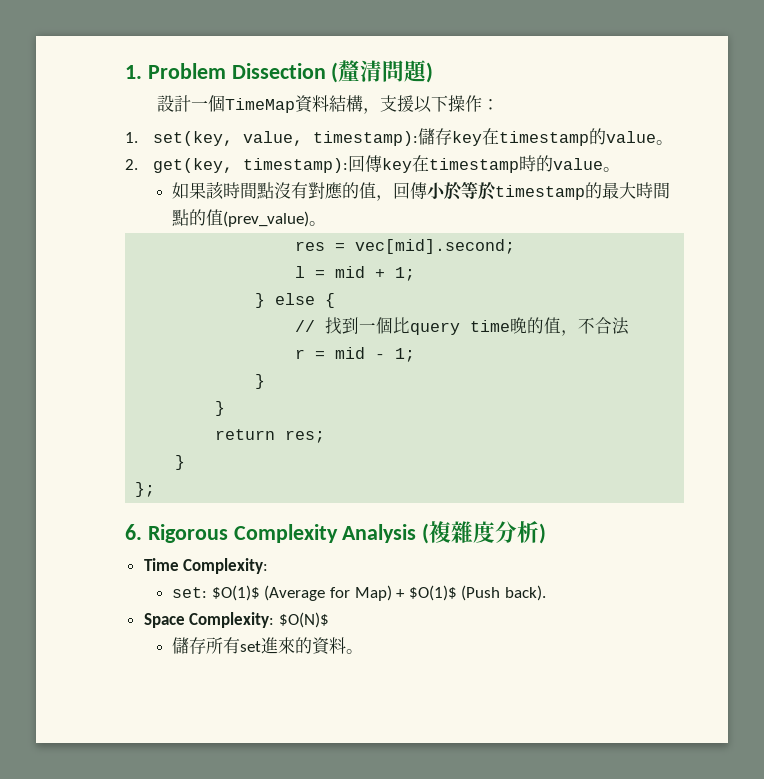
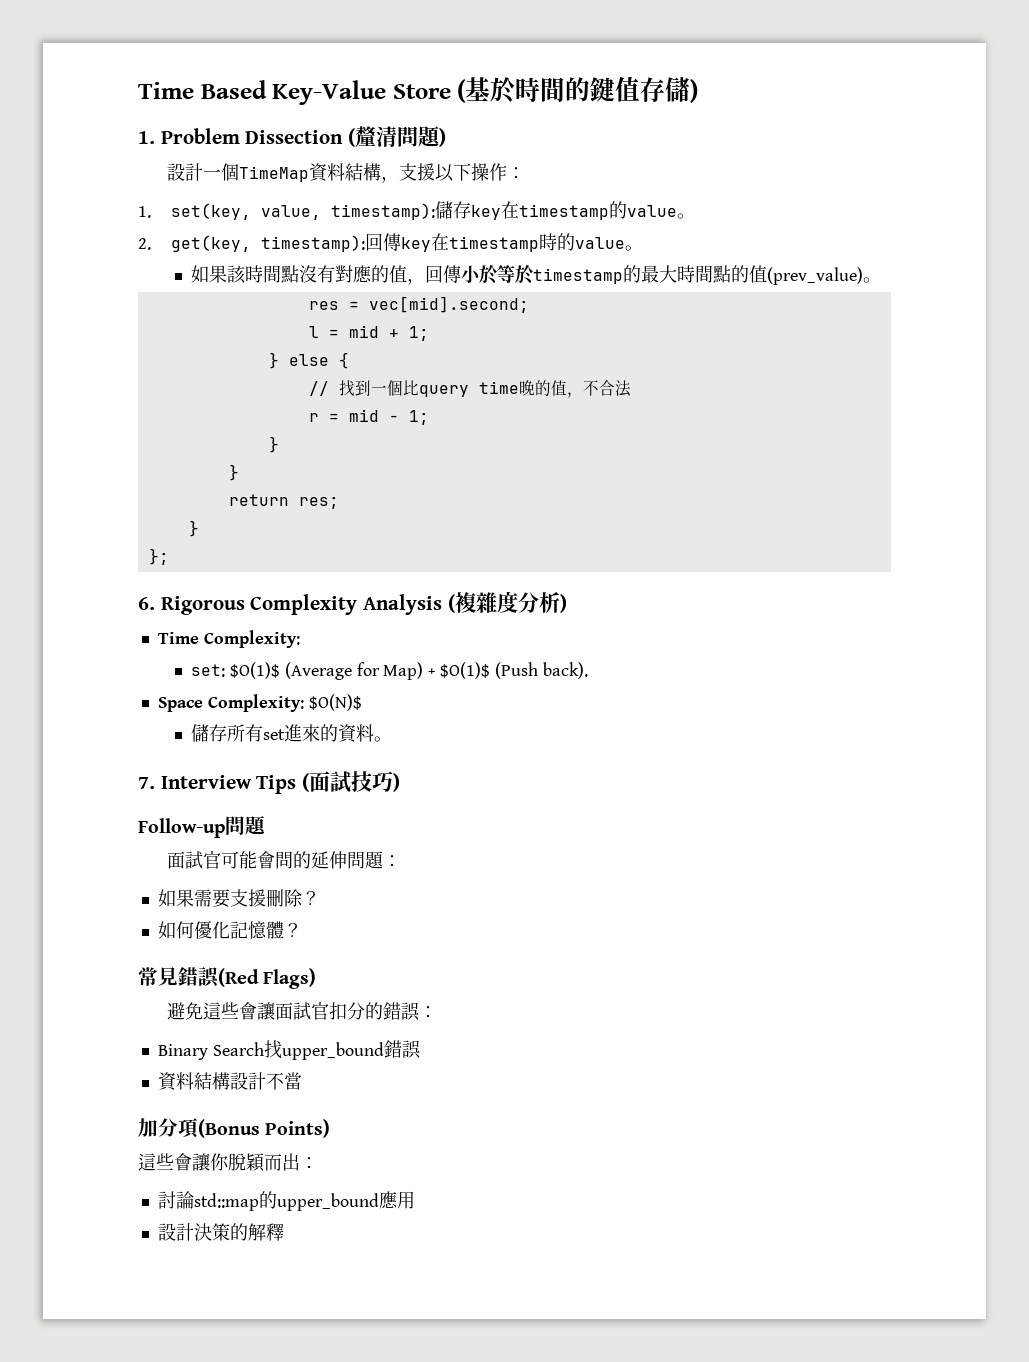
+ Time Based Key-Value Store (基於時間的鍵值存儲)
+ 7. Interview Tips (面試技巧)
+ Follow-up問題
+ 面試官可能會問的延伸問題：
+ 如果需要支援刪除？
+ 如何優化記憶體？
+ 常見錯誤(Red Flags)
+ 避免這些會讓面試官扣分的錯誤：
+ Binary Search找upper_bound錯誤
+ 資料結構設計不當
+ 加分項(Bonus Points)
+ 這些會讓你脫穎而出：
+ 討論std::map的upper_bound應用
+ 設計決策的解釋

